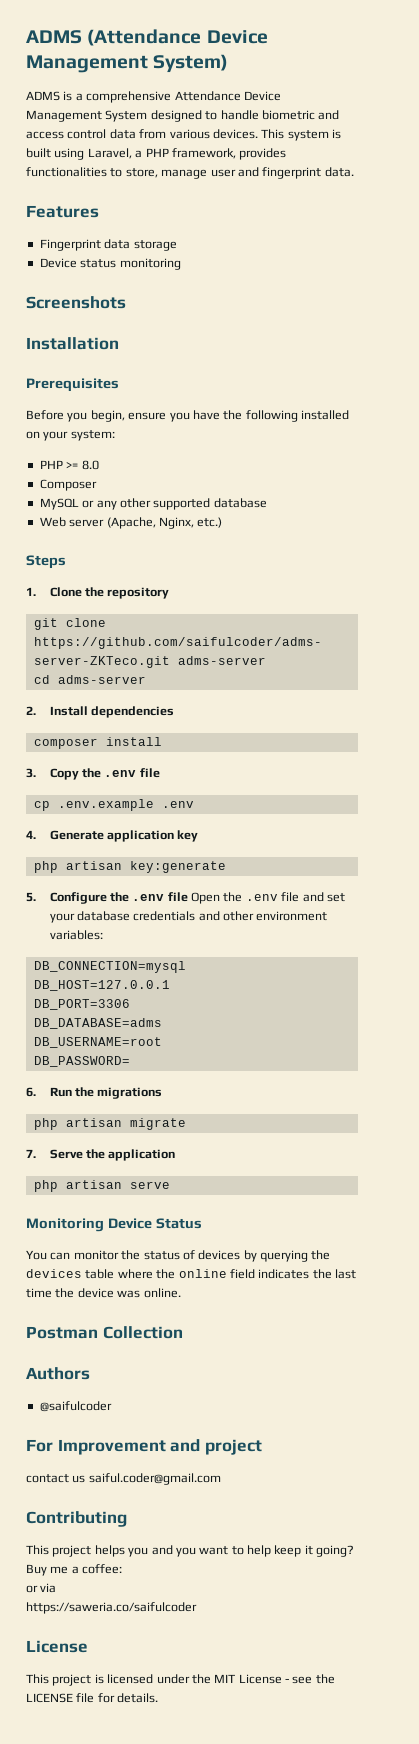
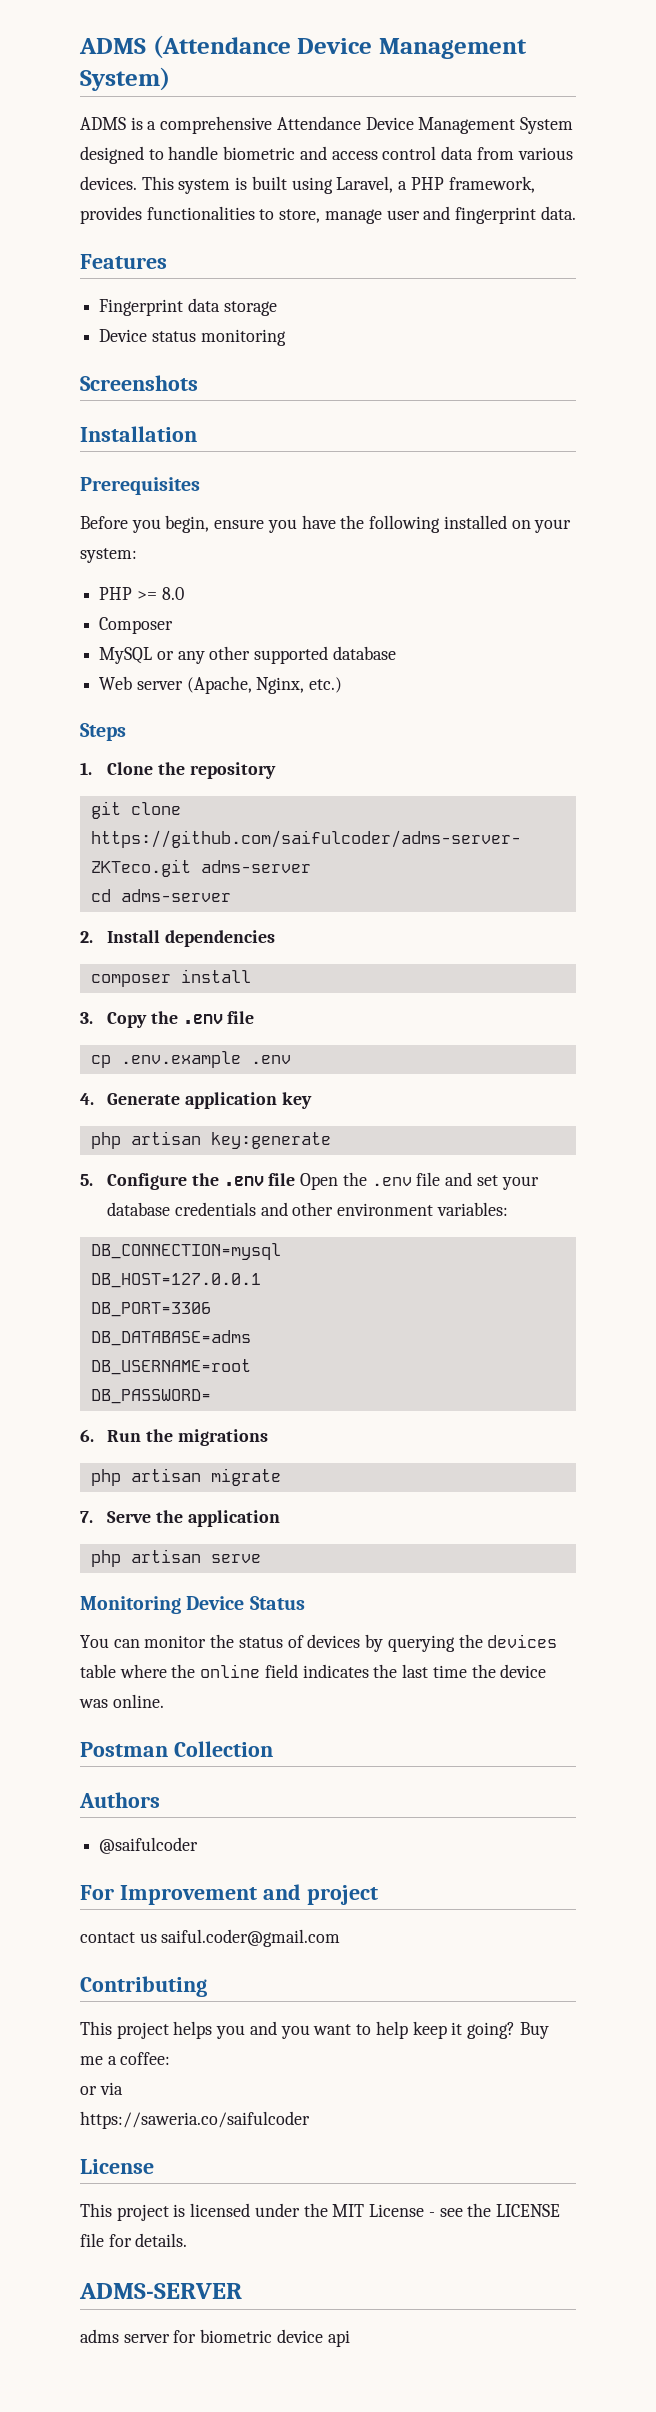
+ ADMS-SERVER
+ adms server for biometric device api

